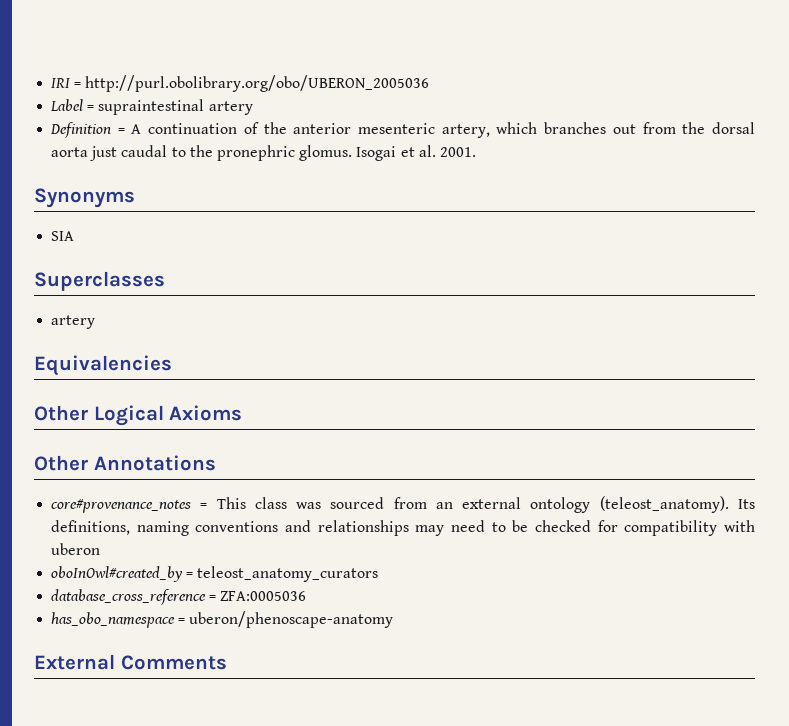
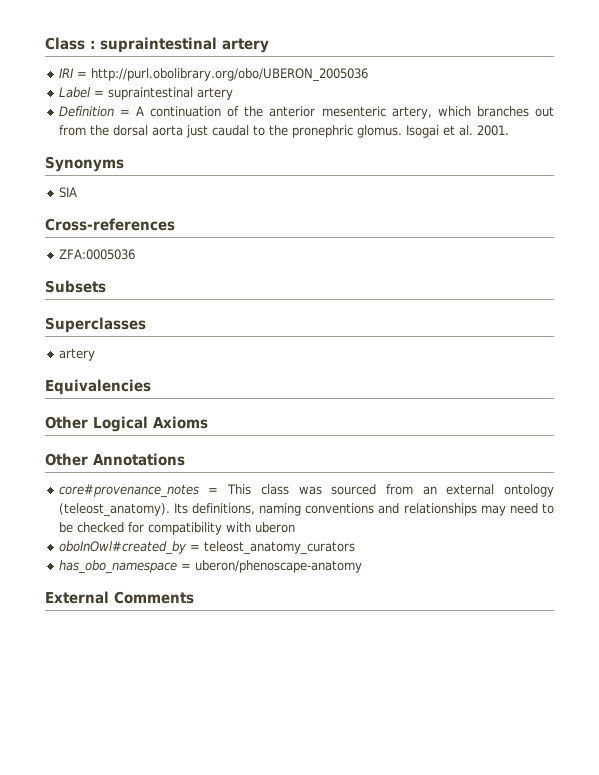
+ Class : supraintestinal artery
+ Cross-references
+ ZFA:0005036
+ Subsets
- database_cross_reference = ZFA:0005036

